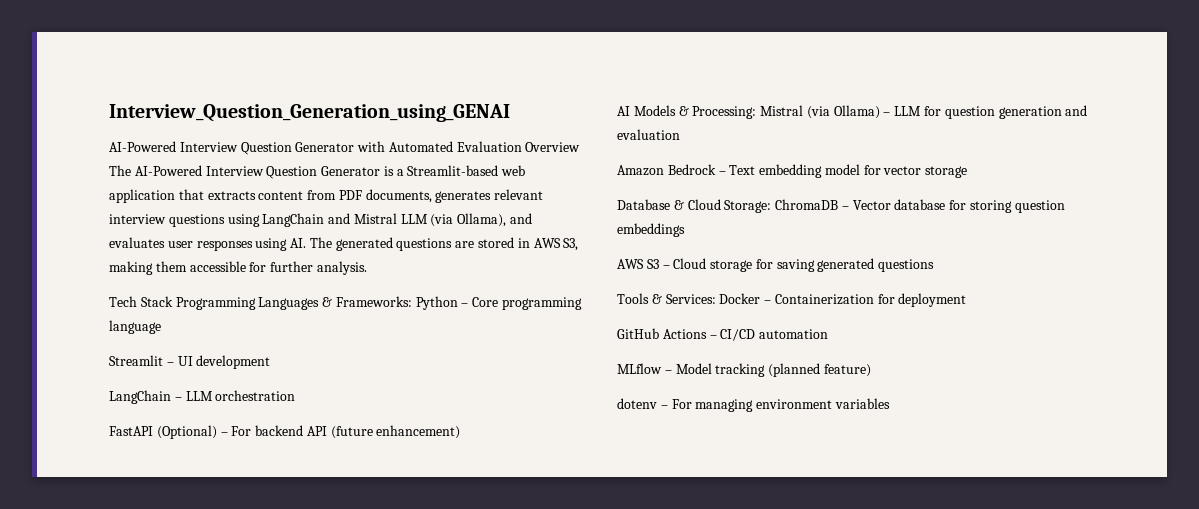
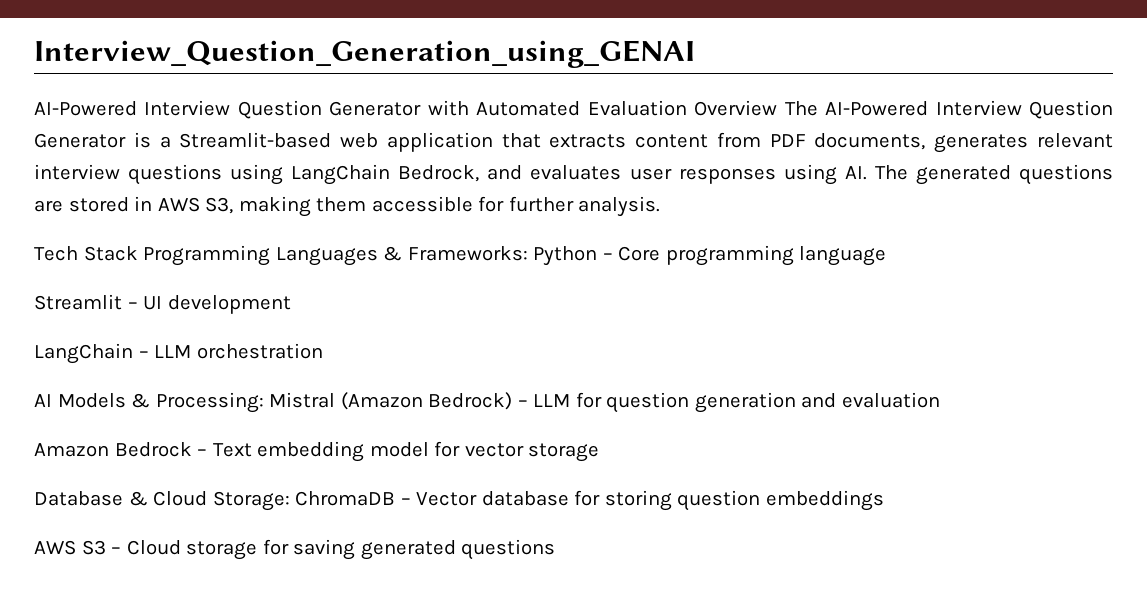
- AI-Powered Interview Question Generator with Automated Evaluation Overview The AI-Powered Interview Question Generator is a Streamlit-based web application that extracts content from PDF documents, generates relevant interview questions using LangChain and Mistral LLM (via Ollama), and evaluates user responses using AI. The generated questions are stored in AWS S3, making them accessible for further analysis.
+ AI-Powered Interview Question Generator with Automated Evaluation Overview The AI-Powered Interview Question Generator is a Streamlit-based web application that extracts content from PDF documents, generates relevant interview questions using LangChain Bedrock, and evaluates user responses using AI. The generated questions are stored in AWS S3, making them accessible for further analysis.
- FastAPI (Optional) – For backend API (future enhancement)
- AI Models & Processing: Mistral (via Ollama) – LLM for question generation and evaluation
+ AI Models & Processing: Mistral (Amazon Bedrock) – LLM for question generation and evaluation
- Tools & Services: Docker – Containerization for deployment
- GitHub Actions – CI/CD automation
- MLflow – Model tracking (planned feature)
- dotenv – For managing environment variables

